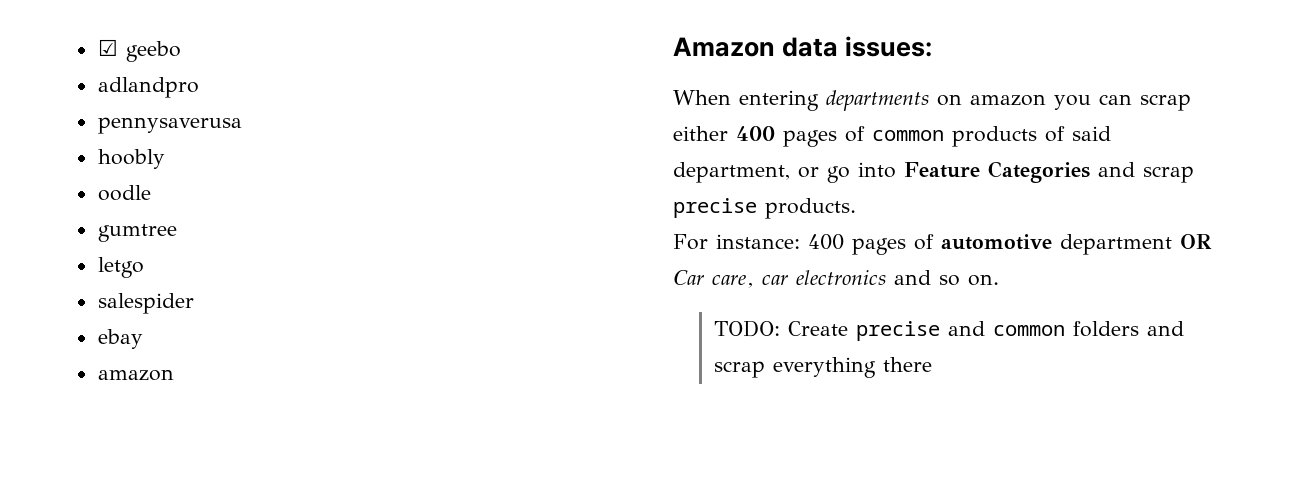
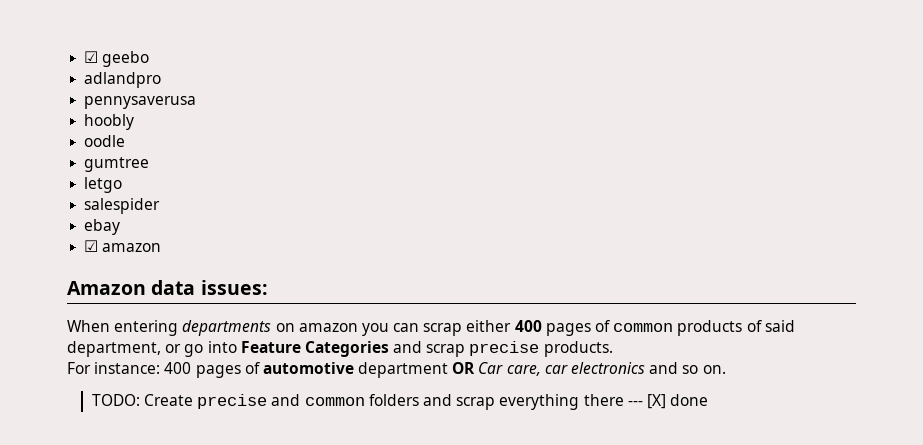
  ebay
- amazon
+ ☑ amazon
- TODO: Create precise and common folders and scrap everything there
+ TODO: Create precise and common folders and scrap everything there --- [X] done

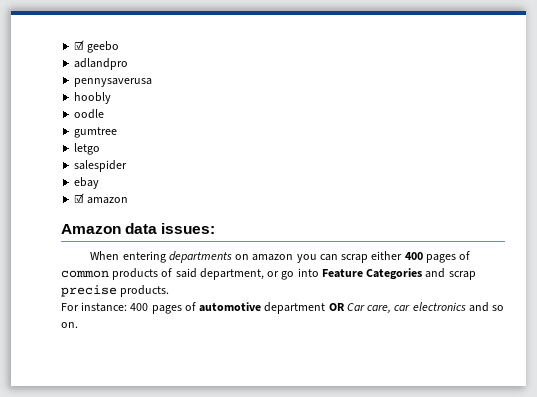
- TODO: Create precise and common folders and scrap everything there --- [X] done

